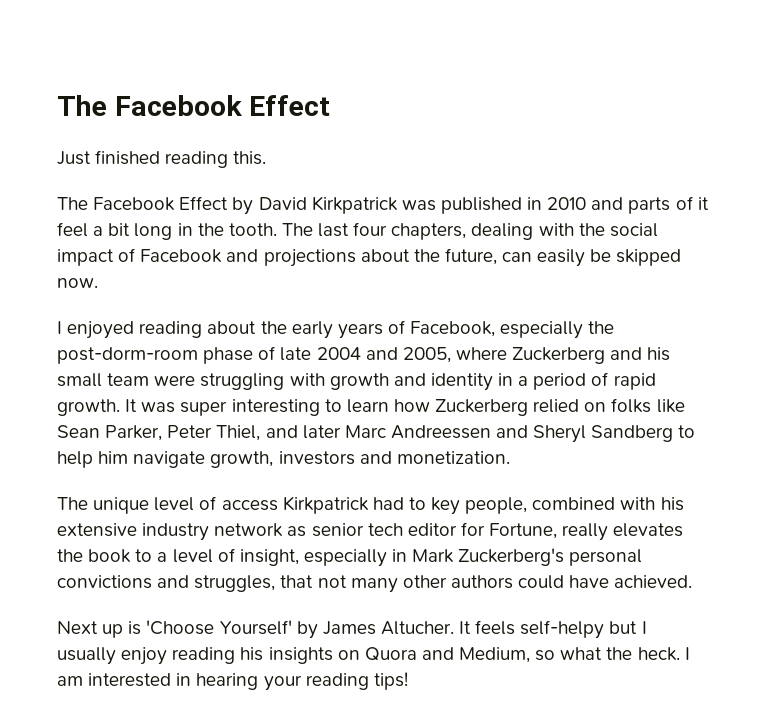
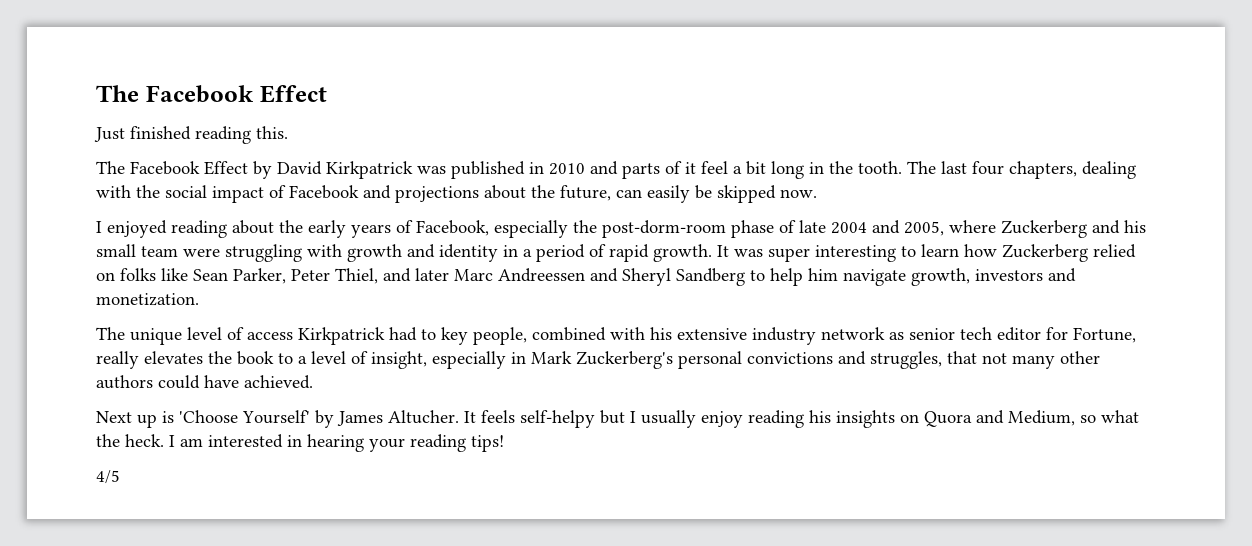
+ 4/5

